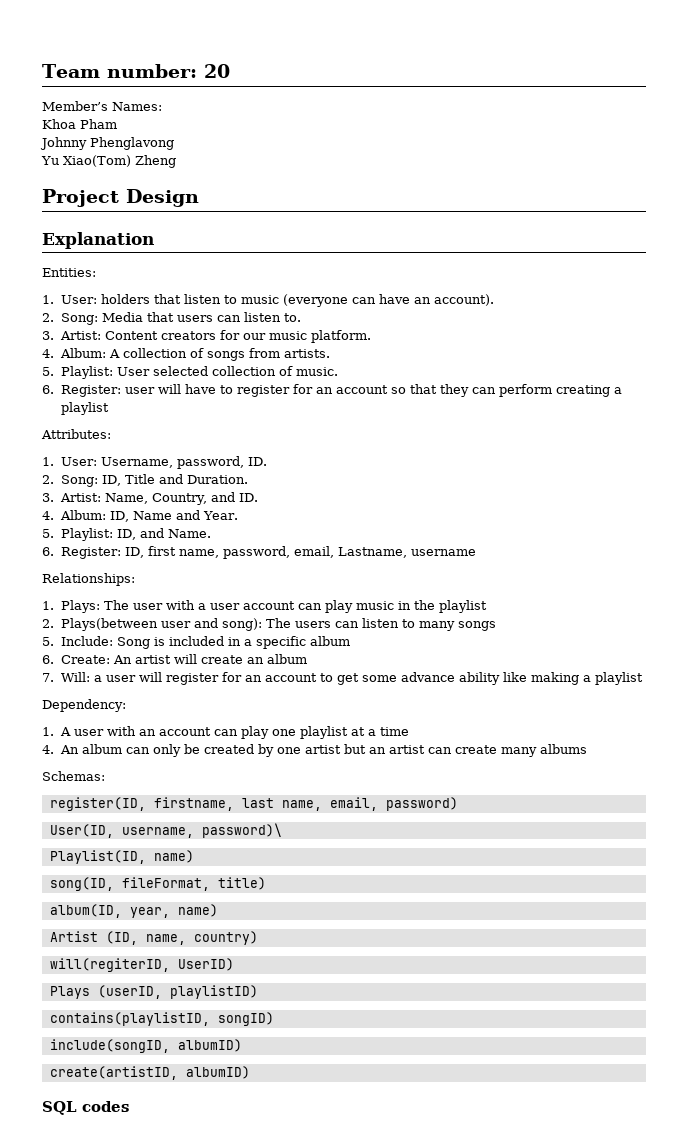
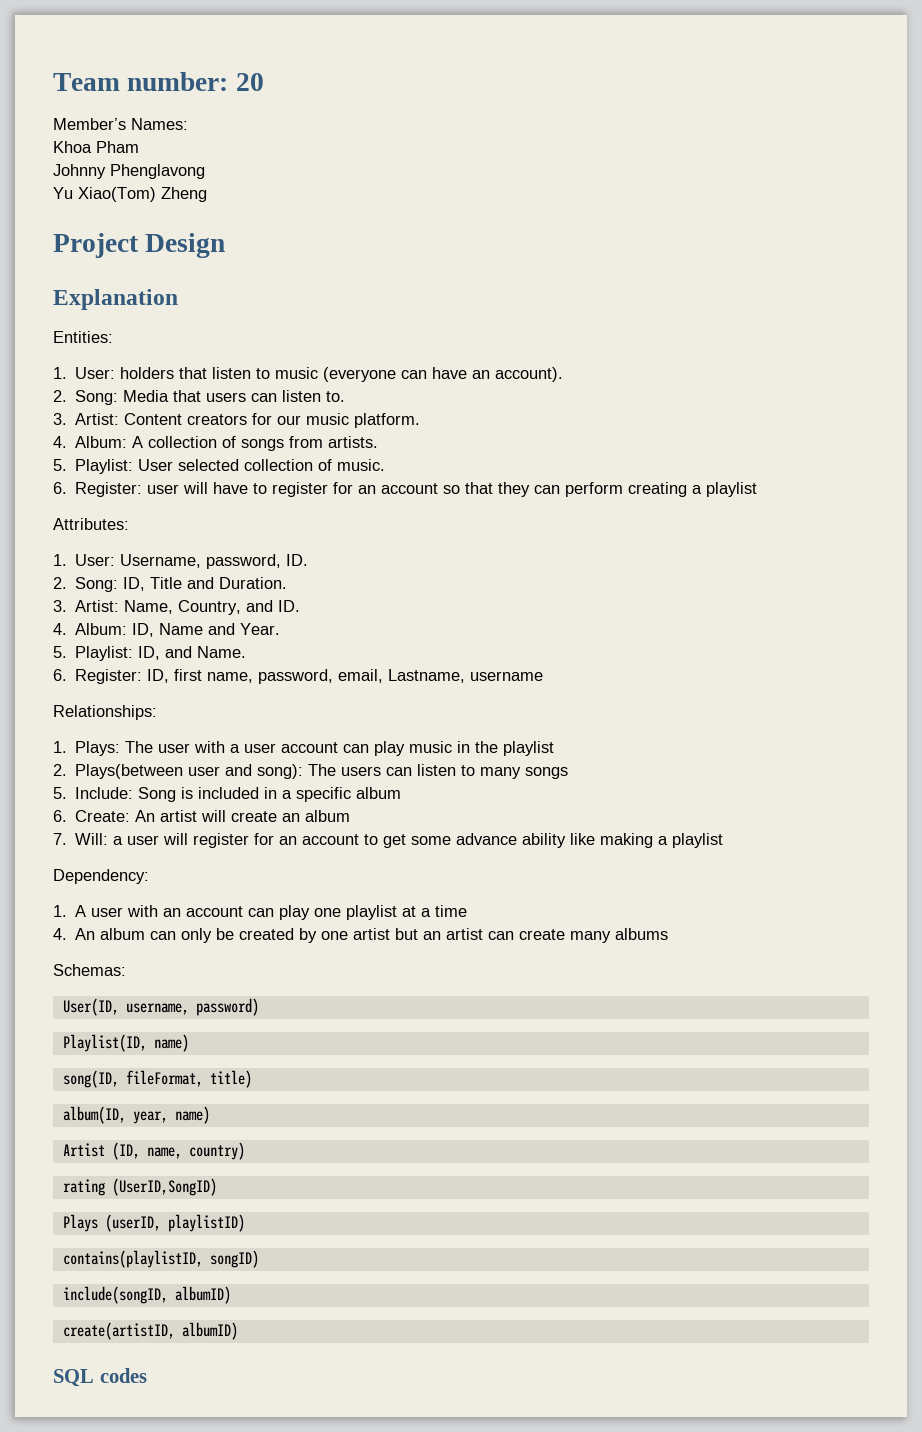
- register(ID, firstname, last name, email, password)
- User(ID, username, password)\
+ User(ID, username, password)
- will(regiterID, UserID)
+ rating (UserID,SongID)

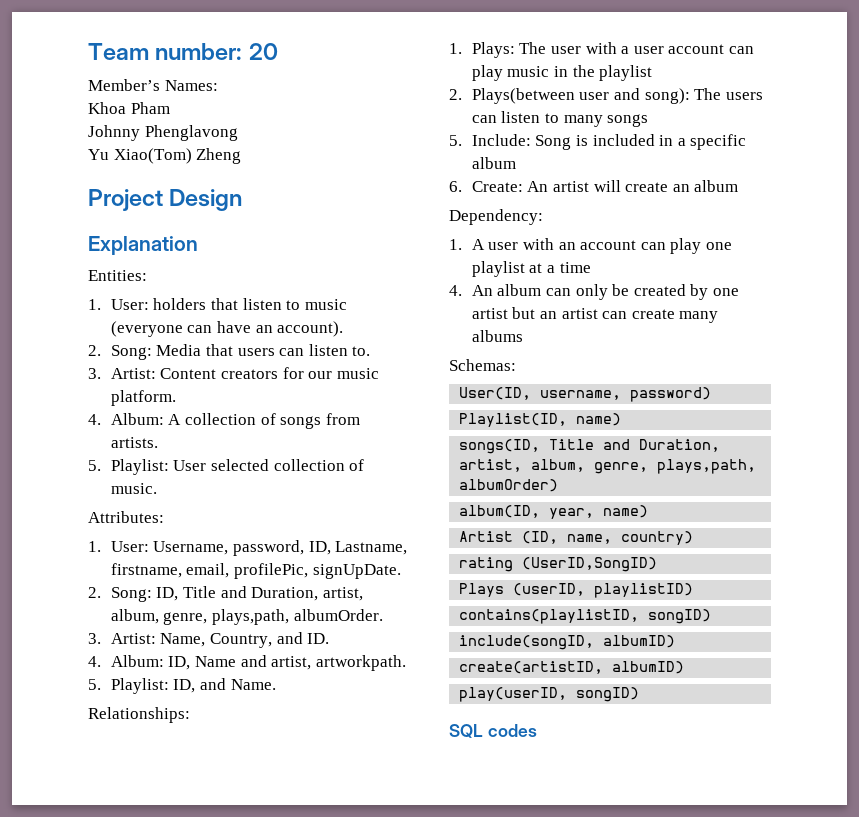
- 6. Register: user will have to register for an account so that they can perform creating a playlist
- 1. User: Username, password, ID.
+ 1. User: Username, password, ID, Lastname, firstname, email, profilePic, signUpDate.
- 2. Song: ID, Title and Duration.
+ 2. Song: ID, Title and Duration, artist, album, genre, plays,path, albumOrder.
- 4. Album: ID, Name and Year.
+ 4. Album: ID, Name and artist, artworkpath.
- 6. Register: ID, first name, password, email, Lastname, username
- 7. Will: a user will register for an account to get some advance ability like making a playlist
- song(ID, fileFormat, title)
+ songs(ID, Title and Duration, artist, album, genre, plays,path, albumOrder)
+ play(userID, songID)

